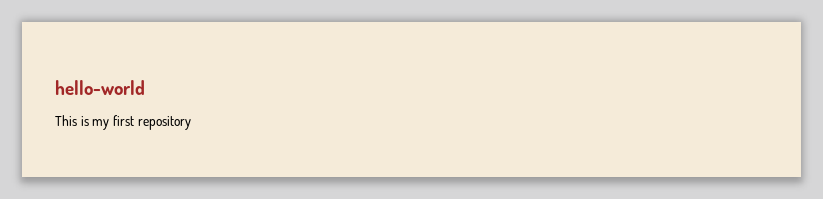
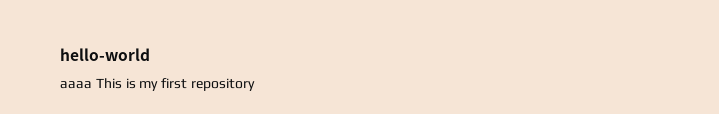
- This is my first repository
+ aaaa This is my first repository

